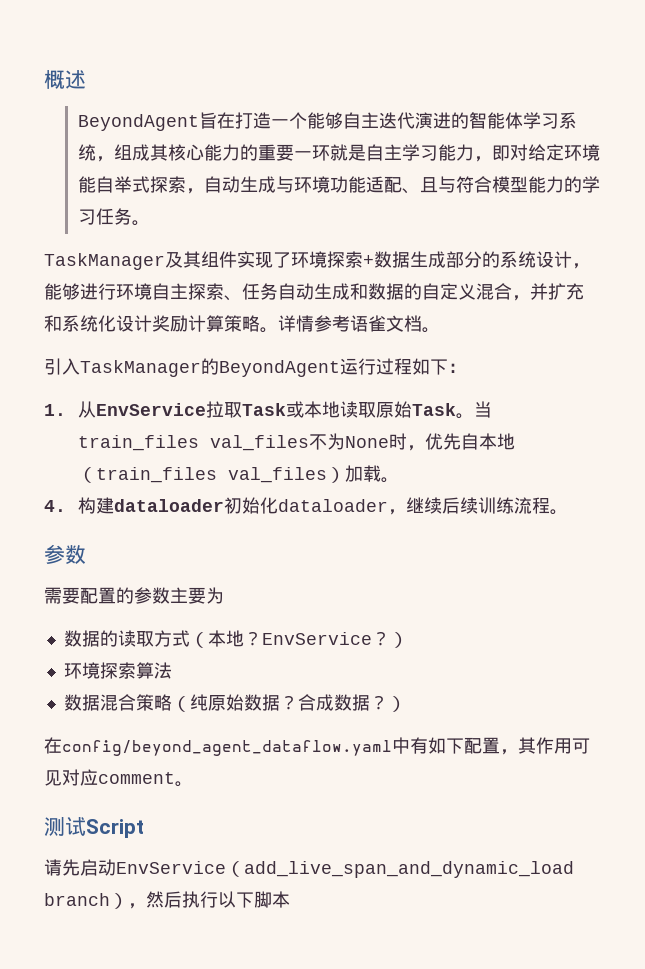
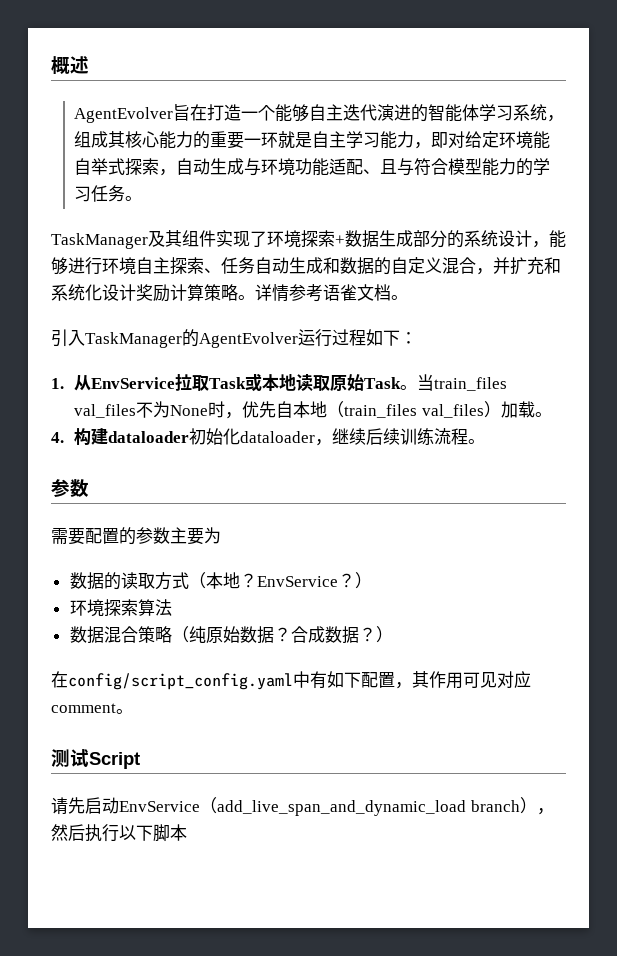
- BeyondAgent旨在打造一个能够自主迭代演进的智能体学习系统，组成其核心能力的重要一环就是自主学习能力，即对给定环境能自举式探索，自动生成与环境功能适配、且与符合模型能力的学习任务。
+ AgentEvolver旨在打造一个能够自主迭代演进的智能体学习系统，组成其核心能力的重要一环就是自主学习能力，即对给定环境能自举式探索，自动生成与环境功能适配、且与符合模型能力的学习任务。
- 引入TaskManager的BeyondAgent运行过程如下：
+ 引入TaskManager的AgentEvolver运行过程如下：
- 在config/beyond_agent_dataflow.yaml中有如下配置，其作用可见对应comment。
+ 在config/script_config.yaml中有如下配置，其作用可见对应comment。

